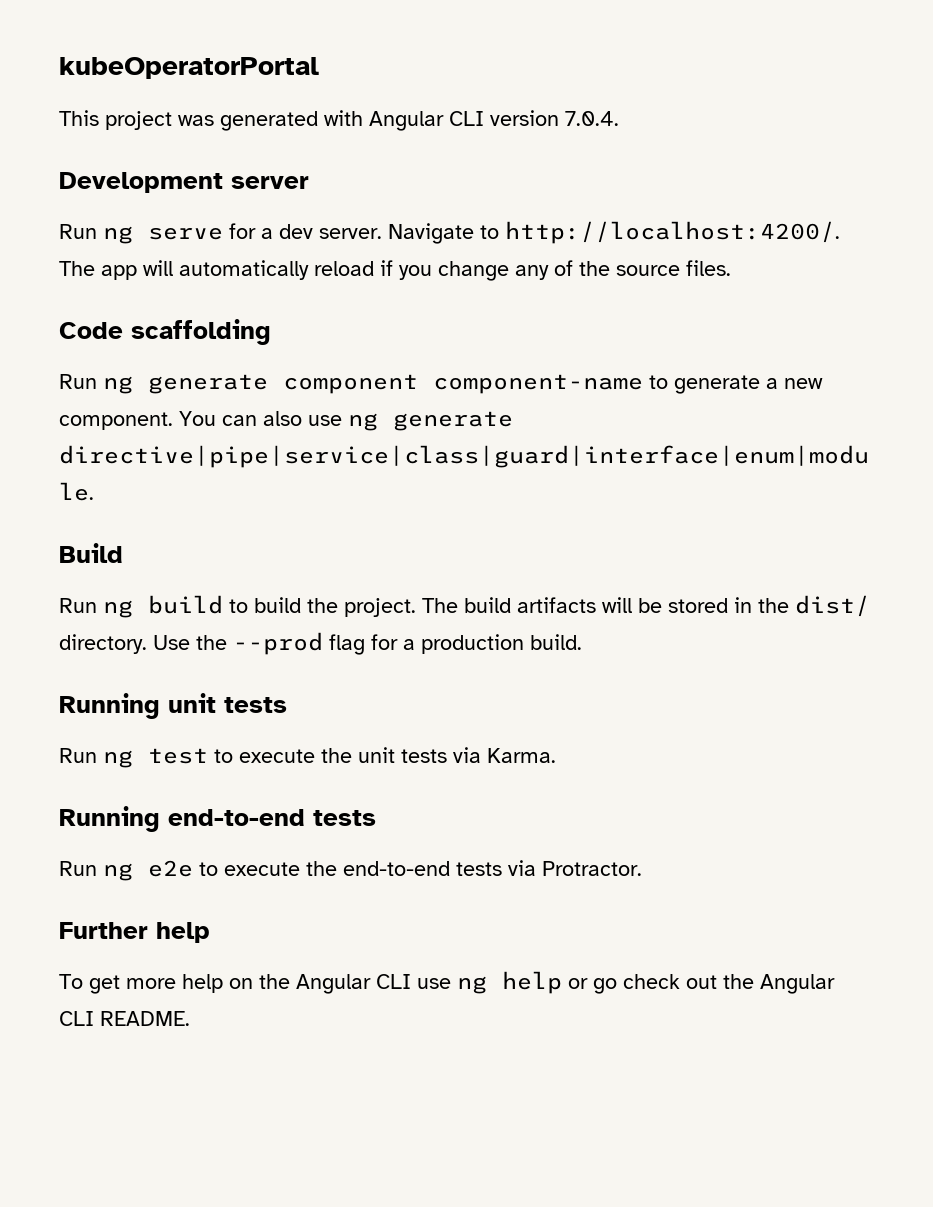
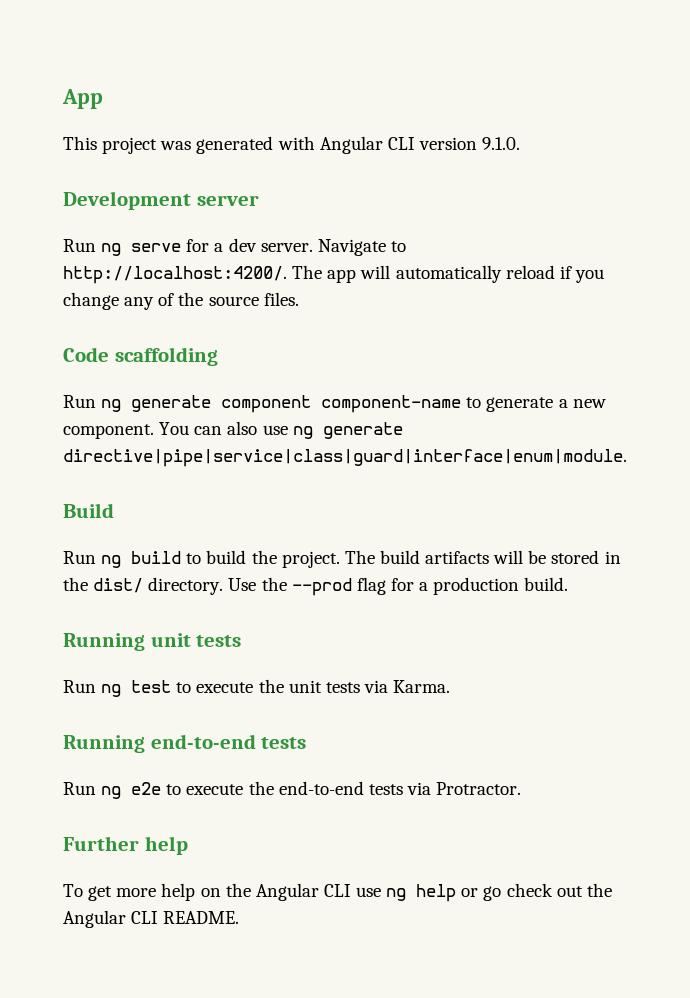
- kubeOperatorPortal
+ App
- This project was generated with Angular CLI version 7.0.4.
+ This project was generated with Angular CLI version 9.1.0.

